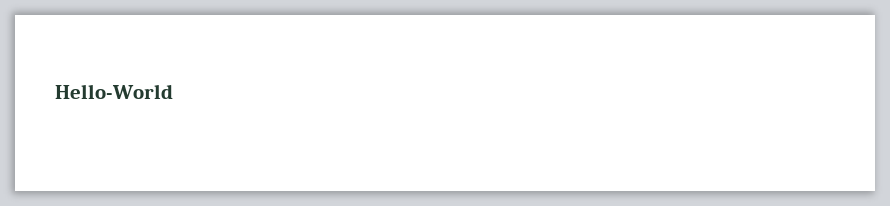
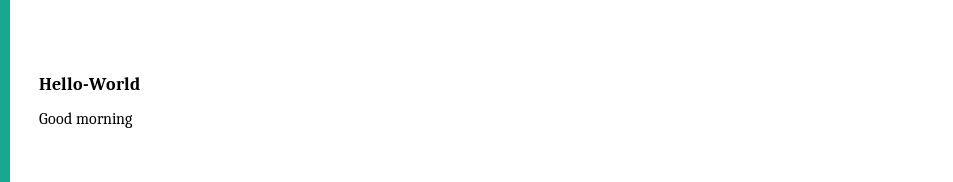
+ Good morning

